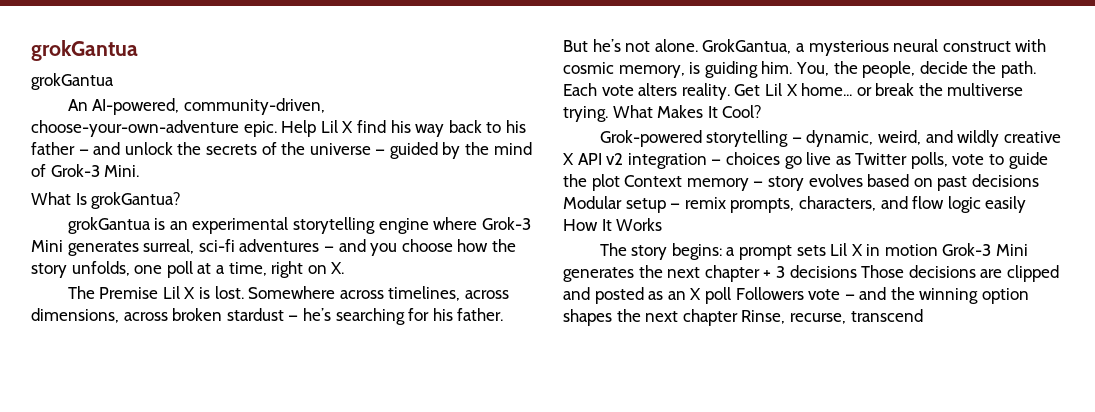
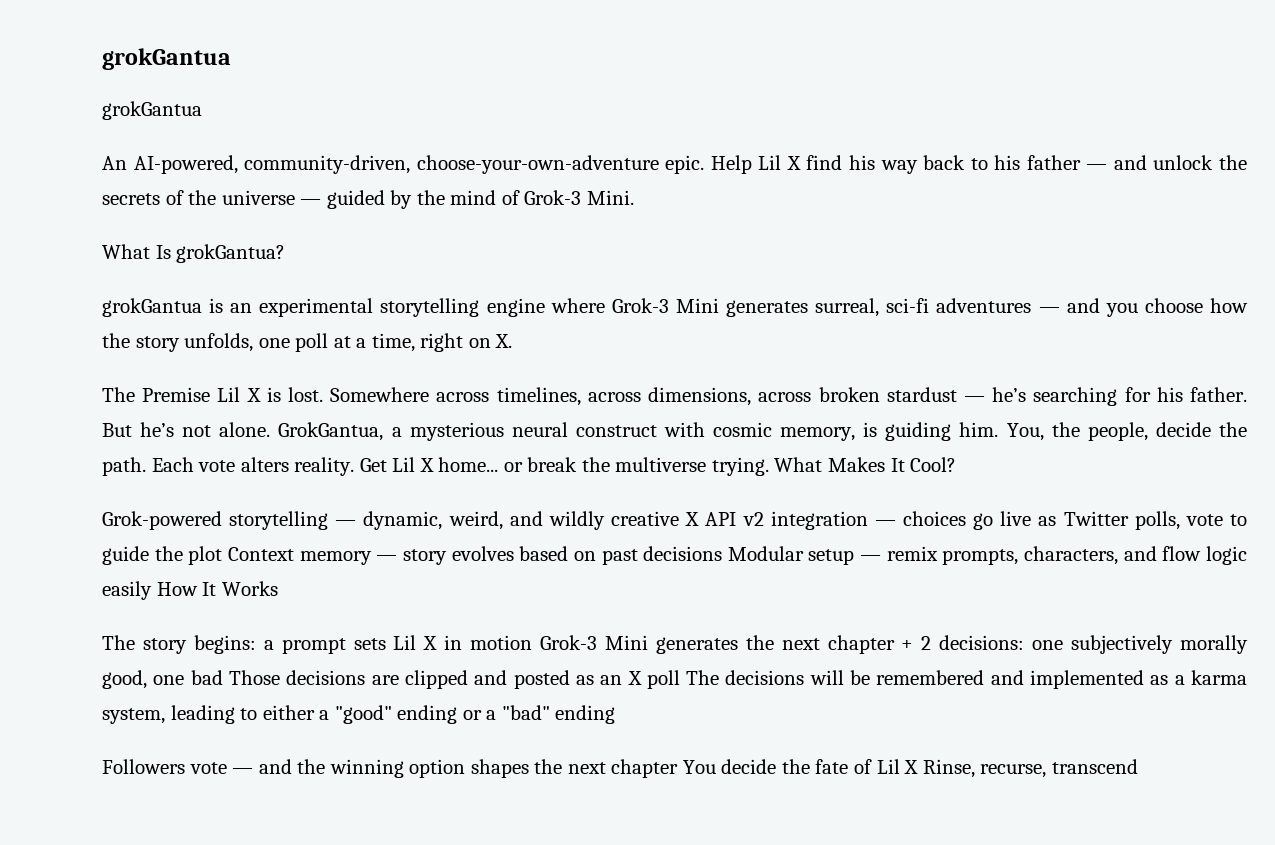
- The story begins: a prompt sets Lil X in motion Grok-3 Mini generates the next chapter + 3 decisions Those decisions are clipped and posted as an X poll Followers vote — and the winning option shapes the next chapter Rinse, recurse, transcend
+ The story begins: a prompt sets Lil X in motion Grok-3 Mini generates the next chapter + 2 decisions: one subjectively morally good, one bad Those decisions are clipped and posted as an X poll The decisions will be remembered and implemented as a karma system, leading to either a "good" ending or a "bad" ending
+ Followers vote — and the winning option shapes the next chapter You decide the fate of Lil X Rinse, recurse, transcend

